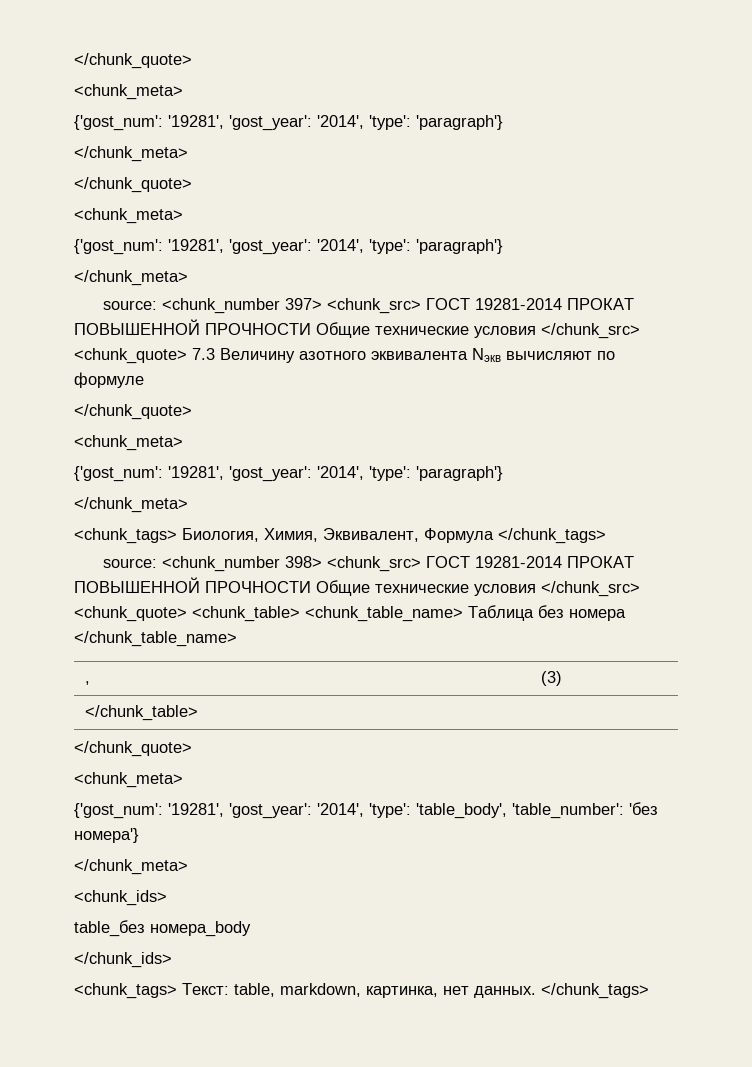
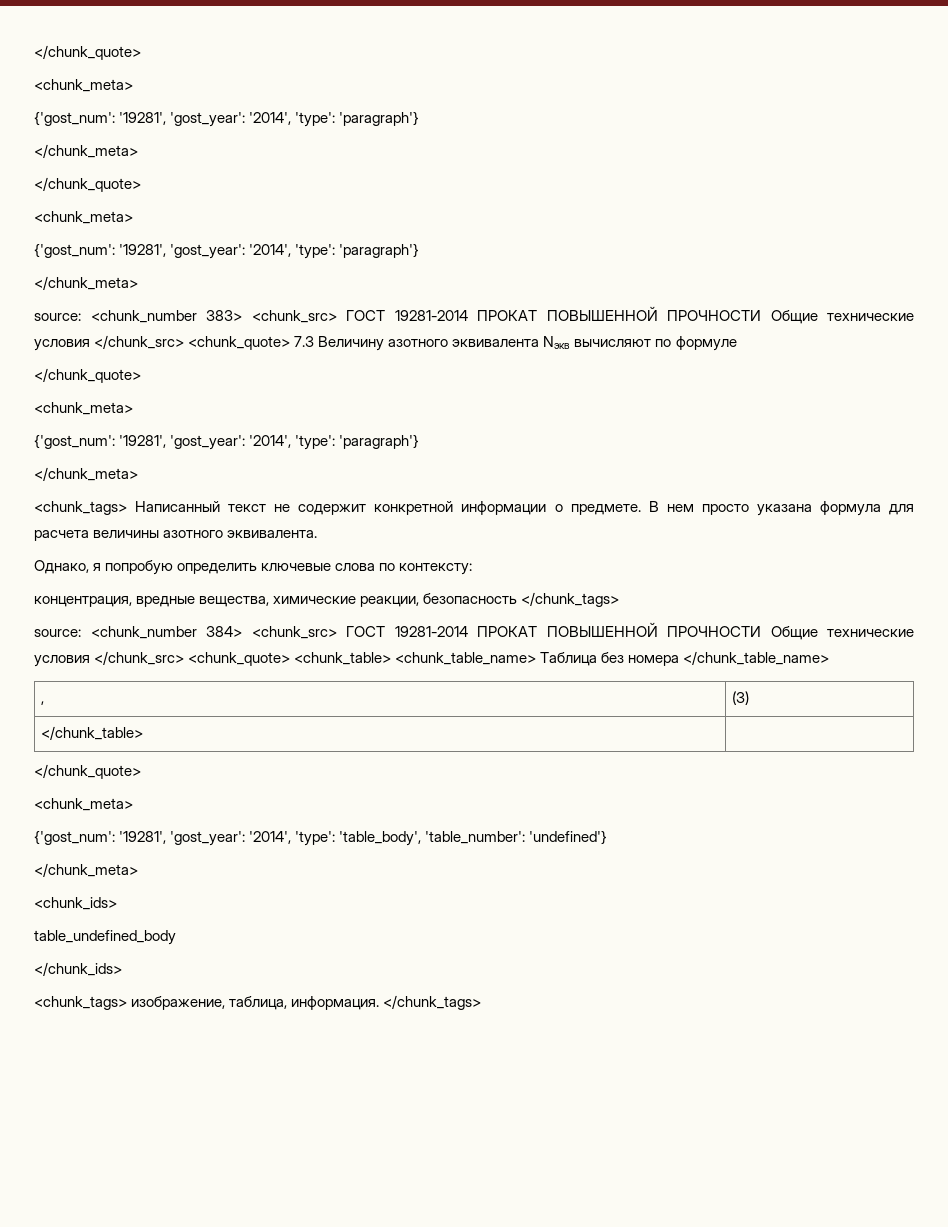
- source: <chunk_number 397> <chunk_src> ГОСТ 19281-2014 ПРОКАТ ПОВЫШЕННОЙ ПРОЧНОСТИ Общие технические условия </chunk_src> <chunk_quote> 7.3 Величину азотного эквивалента Nэкв вычисляют по формуле
+ source: <chunk_number 383> <chunk_src> ГОСТ 19281-2014 ПРОКАТ ПОВЫШЕННОЙ ПРОЧНОСТИ Общие технические условия </chunk_src> <chunk_quote> 7.3 Величину азотного эквивалента Nэкв вычисляют по формуле
- <chunk_tags> Биология, Химия, Эквивалент, Формула </chunk_tags>
+ <chunk_tags> Написанный текст не содержит конкретной информации о предмете. В нем просто указана формула для расчета величины азотного эквивалента.
+ Однако, я попробую определить ключевые слова по контексту:
+ концентрация, вредные вещества, химические реакции, безопасность </chunk_tags>
- source: <chunk_number 398> <chunk_src> ГОСТ 19281-2014 ПРОКАТ ПОВЫШЕННОЙ ПРОЧНОСТИ Общие технические условия </chunk_src> <chunk_quote> <chunk_table> <chunk_table_name> Таблица без номера </chunk_table_name>
+ source: <chunk_number 384> <chunk_src> ГОСТ 19281-2014 ПРОКАТ ПОВЫШЕННОЙ ПРОЧНОСТИ Общие технические условия </chunk_src> <chunk_quote> <chunk_table> <chunk_table_name> Таблица без номера </chunk_table_name>
- {'gost_num': '19281', 'gost_year': '2014', 'type': 'table_body', 'table_number': 'без номера'}
+ {'gost_num': '19281', 'gost_year': '2014', 'type': 'table_body', 'table_number': 'undefined'}
- table_без номера_body
+ table_undefined_body
- <chunk_tags> Текст: table, markdown, картинка, нет данных.
+ <chunk_tags> изображение, таблица, информация.

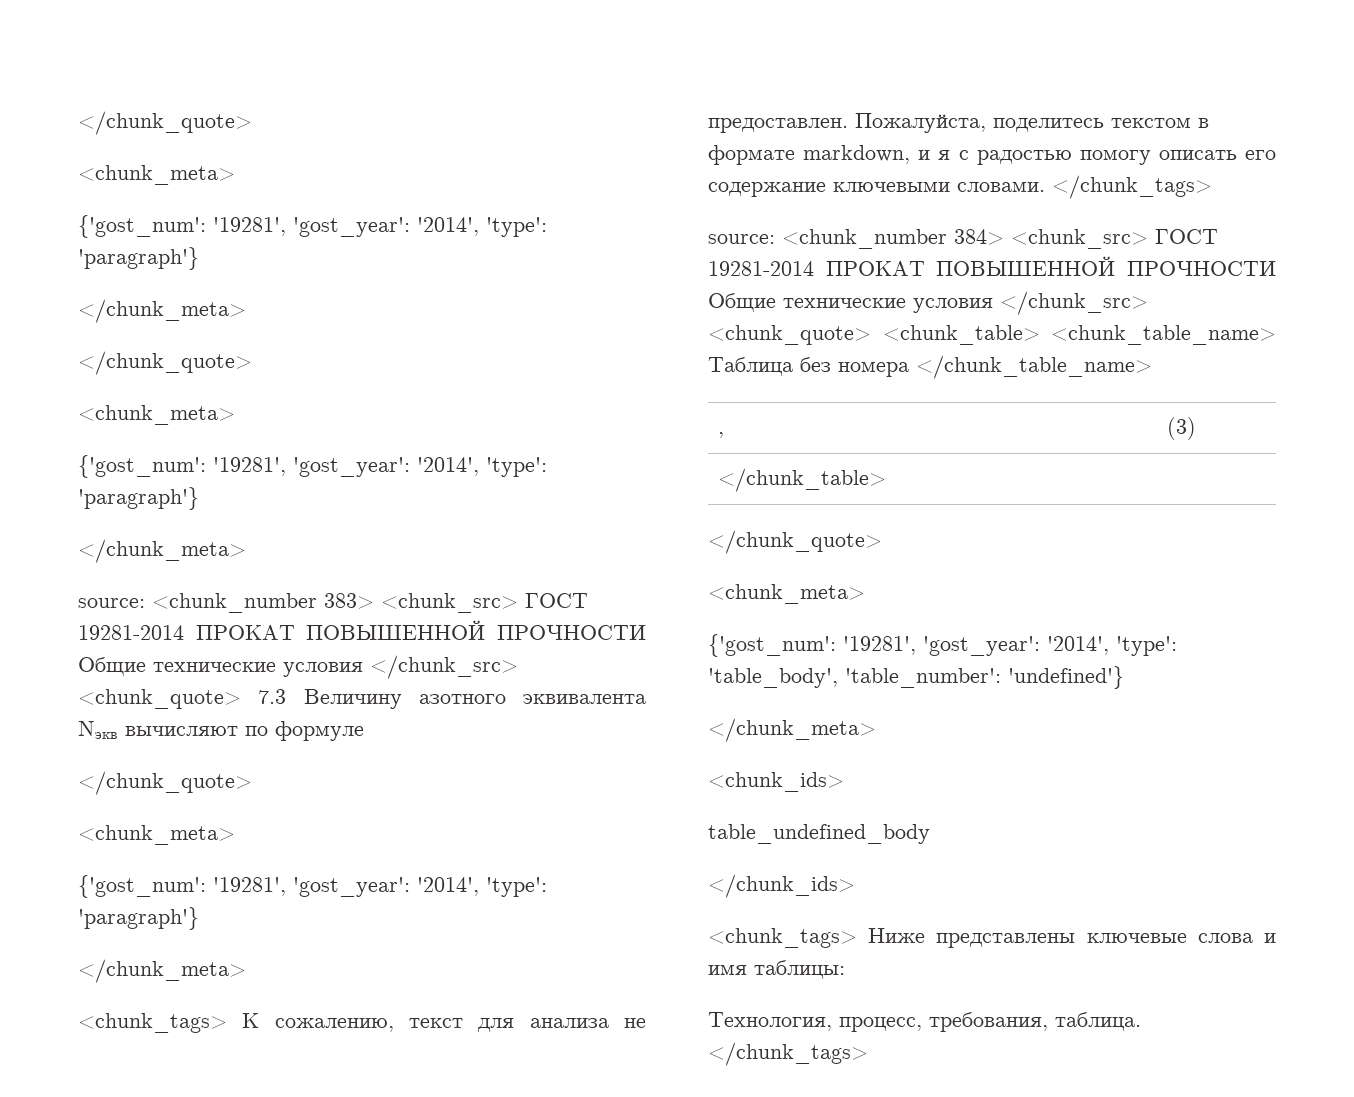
- <chunk_tags> Написанный текст не содержит конкретной информации о предмете. В нем просто указана формула для расчета величины азотного эквивалента.
- Однако, я попробую определить ключевые слова по контексту:
- концентрация, вредные вещества, химические реакции, безопасность </chunk_tags>
+ <chunk_tags> К сожалению, текст для анализа не предоставлен. Пожалуйста, поделитесь текстом в формате markdown, и я с радостью помогу описать его содержание ключевыми словами. </chunk_tags>
- <chunk_tags> изображение, таблица, информация.
+ <chunk_tags> Ниже представлены ключевые слова и имя таблицы:
+ Технология, процесс, требования, таблица.

